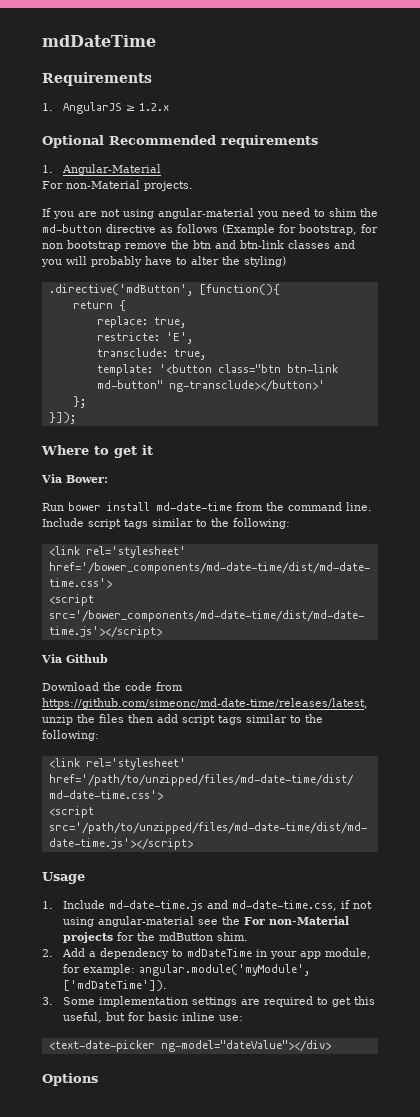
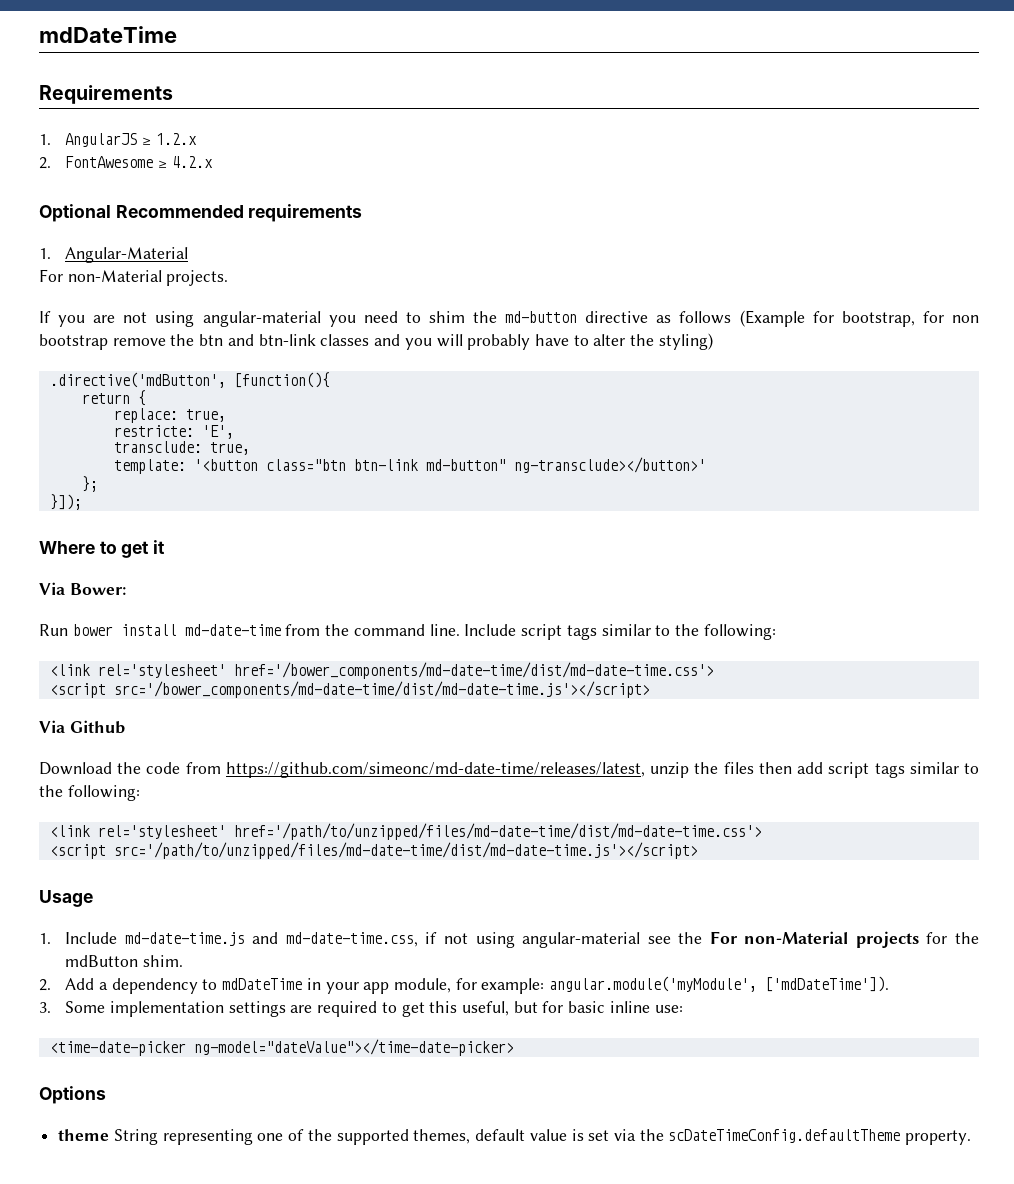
+ 2. FontAwesome ≥ 4.2.x
- <text-date-picker ng-model="dateValue"></div>
+ <time-date-picker ng-model="dateValue"></time-date-picker>
+ theme String representing one of the supported themes, default value is set via the scDateTimeConfig.defaultTheme property.

